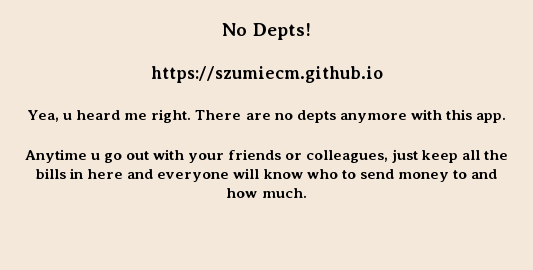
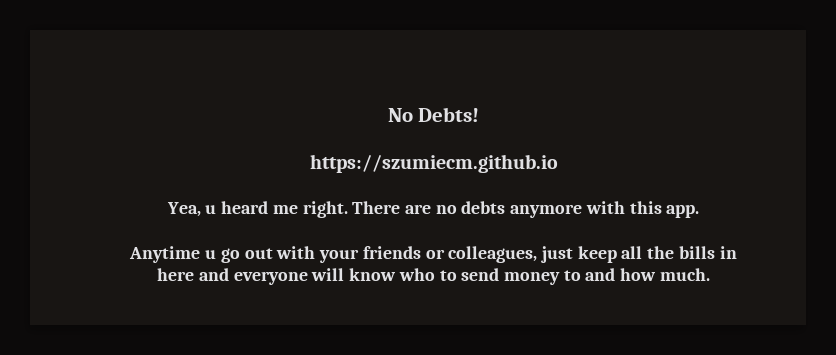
- No Depts!
+ No Debts!
- There are no depts anymore with this app.
+ There are no debts anymore with this app.

